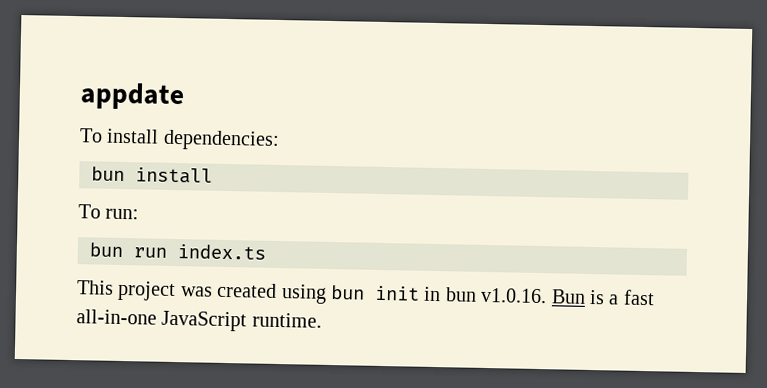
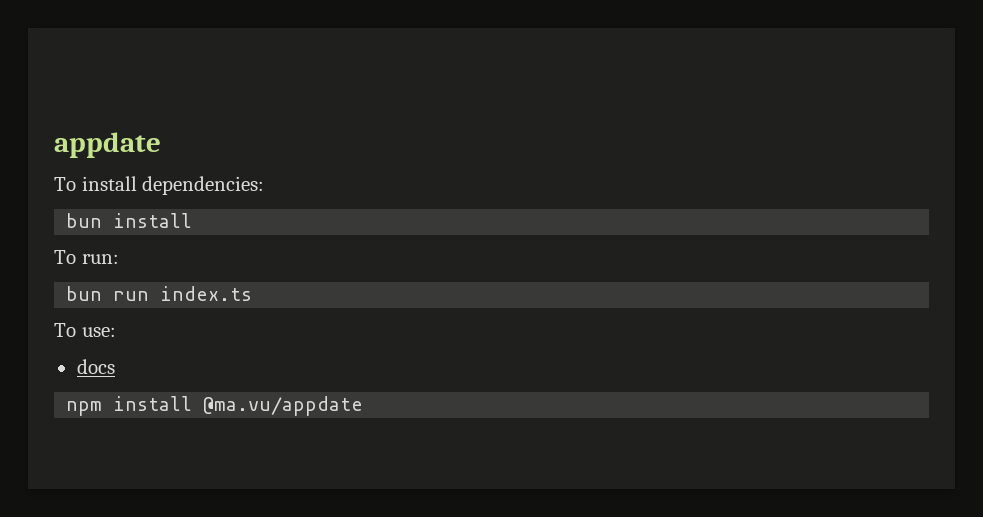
- This project was created using bun init in bun v1.0.16. Bun is a fast all-in-one JavaScript runtime.
+ To use:
+ docs
+ npm install @ma.vu/appdate

